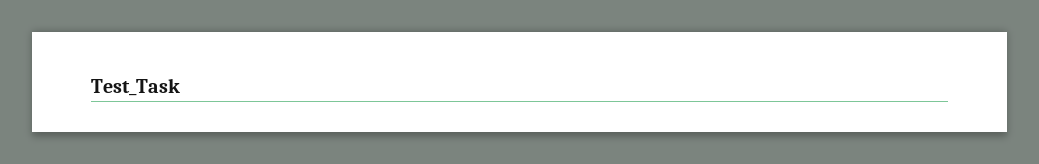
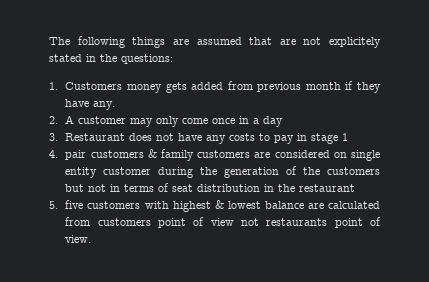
- Test_Task
+ The following things are assumed that are not explicitely stated in the questions:
+ 1. Customers money gets added from previous month if they have any.
+ 2. A customer may only come once in a day
+ 3. Restaurant does not have any costs to pay in stage 1
+ 4. pair customers & family customers are considered on single entity customer during the generation of the customers but not in terms of seat distribution in the restaurant
+ 5. five customers with highest & lowest balance are calculated from customers point of view not restaurants point of view.

